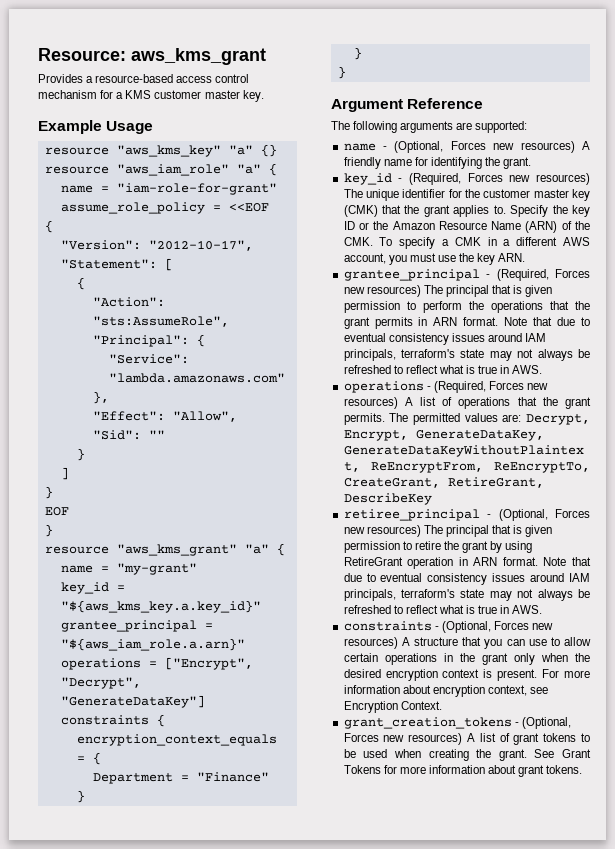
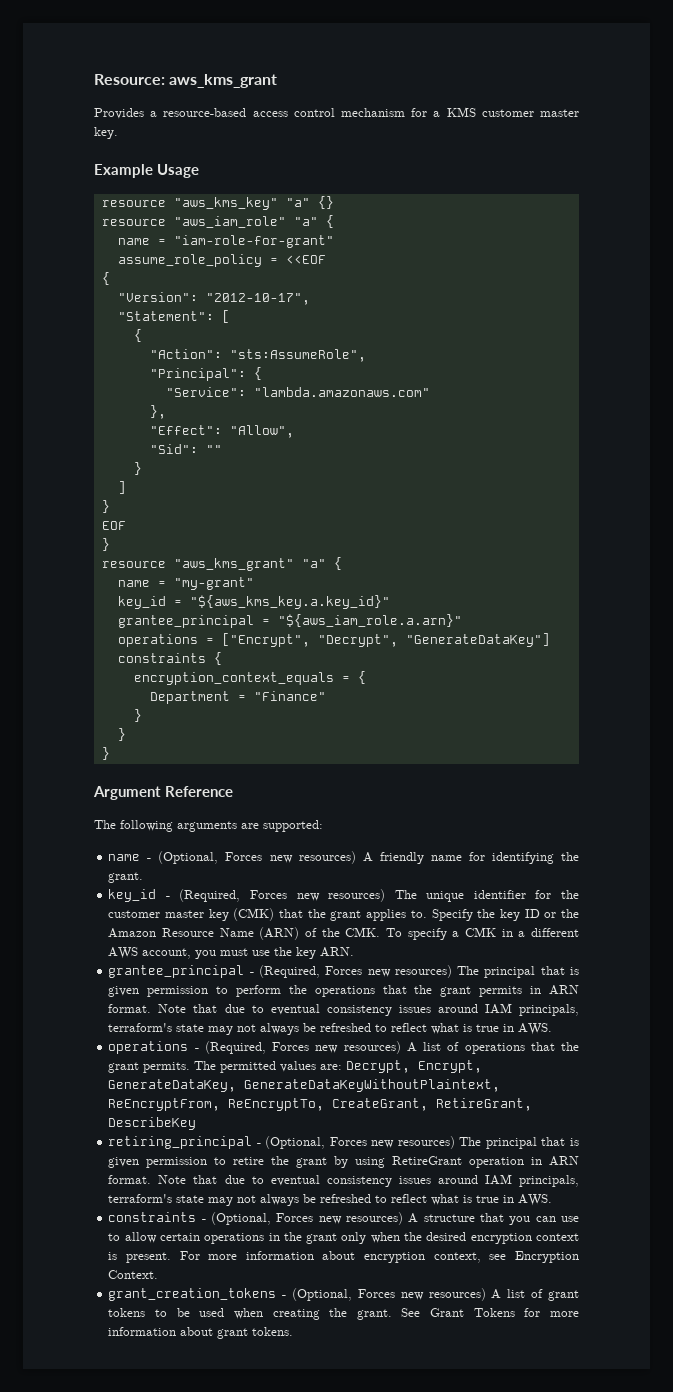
- retiree_principal - (Optional, Forces new resources) The principal that is given permission to retire the grant by using RetireGrant operation in ARN format.
+ retiring_principal - (Optional, Forces new resources) The principal that is given permission to retire the grant by using RetireGrant operation in ARN format.

